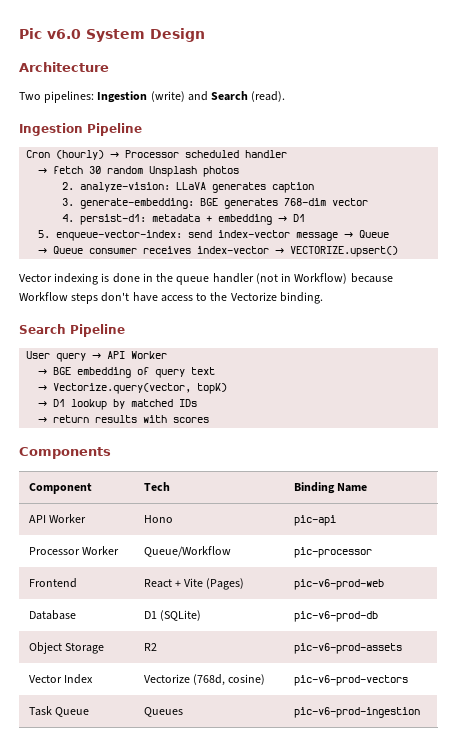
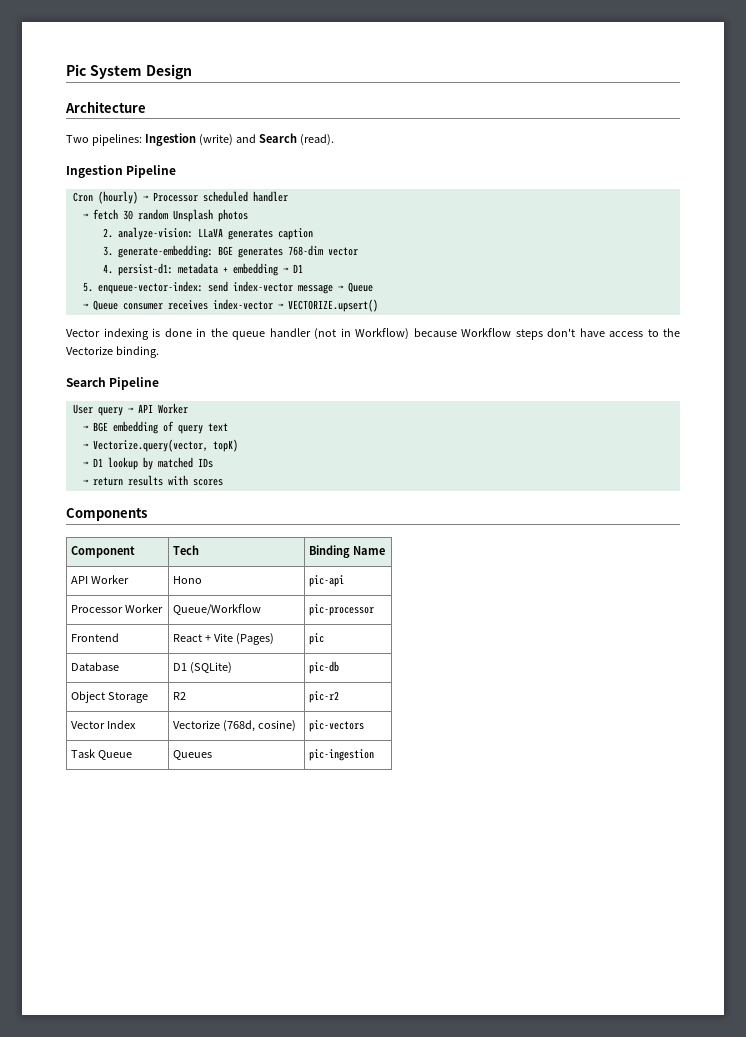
- Pic v6.0 System Design
+ Pic System Design
- Frontend | React + Vite (Pages) | pic-v6-prod-web
+ Frontend | React + Vite (Pages) | pic
- Database | D1 (SQLite) | pic-v6-prod-db
+ Database | D1 (SQLite) | pic-db
- Object Storage | R2 | pic-v6-prod-assets
+ Object Storage | R2 | pic-r2
- Vector Index | Vectorize (768d, cosine) | pic-v6-prod-vectors
+ Vector Index | Vectorize (768d, cosine) | pic-vectors
- Task Queue | Queues | pic-v6-prod-ingestion
+ Task Queue | Queues | pic-ingestion

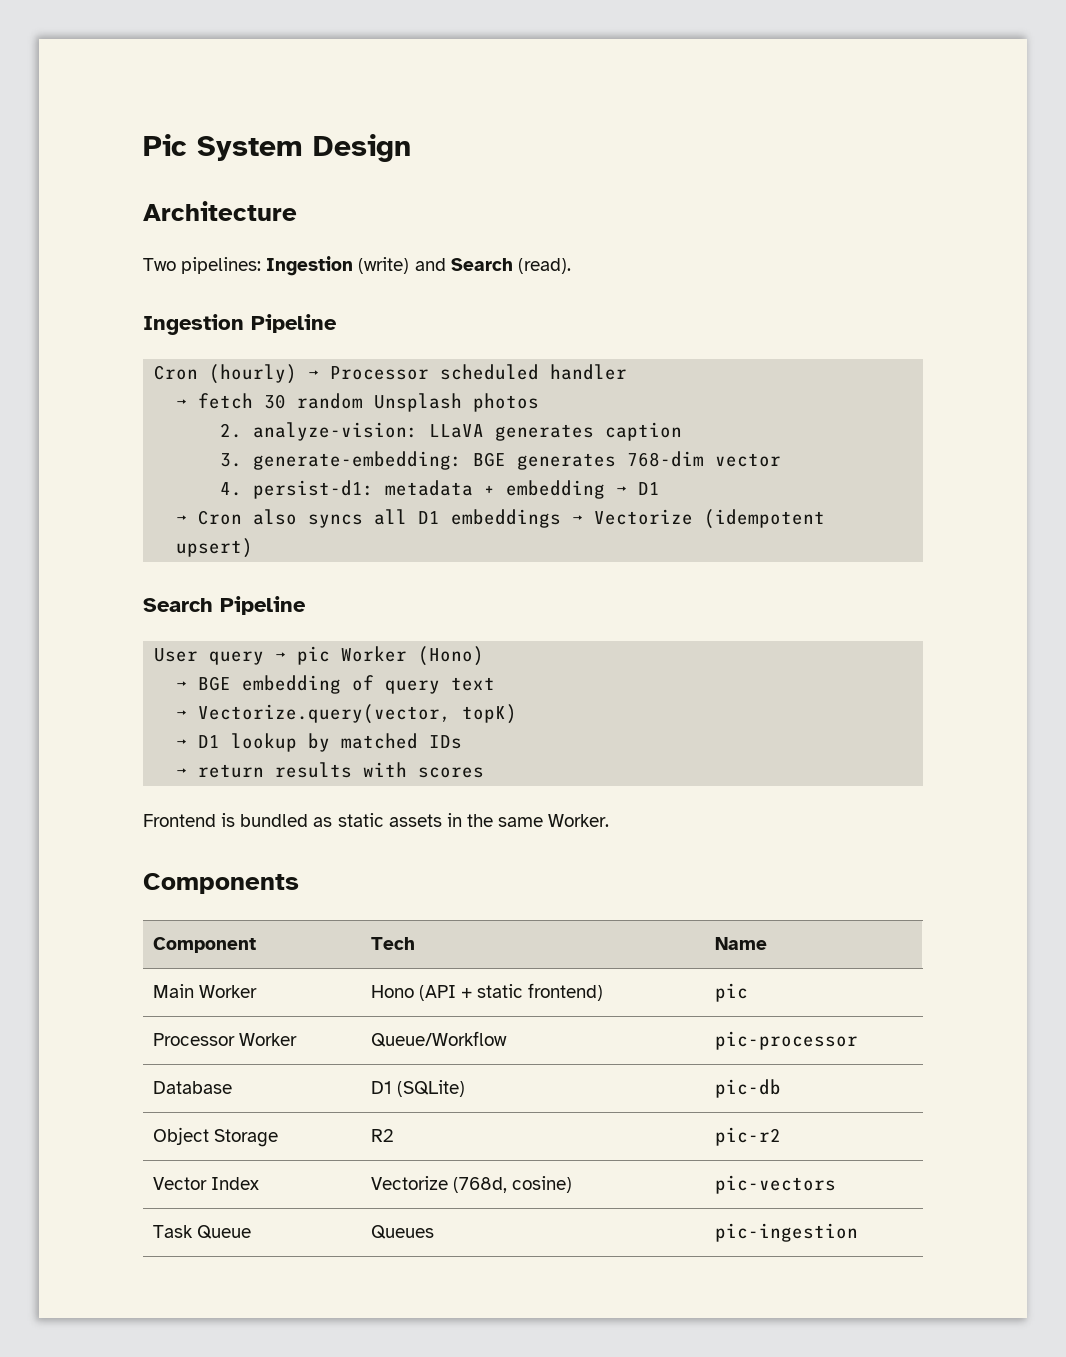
- 5. enqueue-vector-index: send index-vector message → Queue
- → Queue consumer receives index-vector → VECTORIZE.upsert()
- Vector indexing is done in the queue handler (not in Workflow) because Workflow steps don't have access to the Vectorize binding.
+ → Cron also syncs all D1 embeddings → Vectorize (idempotent upsert)
- User query → API Worker
+ User query → pic Worker (Hono)
+ Frontend is bundled as static assets in the same Worker.
- Component | Tech | Binding Name
+ Component | Tech | Name
- API Worker | Hono | pic-api
+ Main Worker | Hono (API + static frontend) | pic
- Frontend | React + Vite (Pages) | pic

